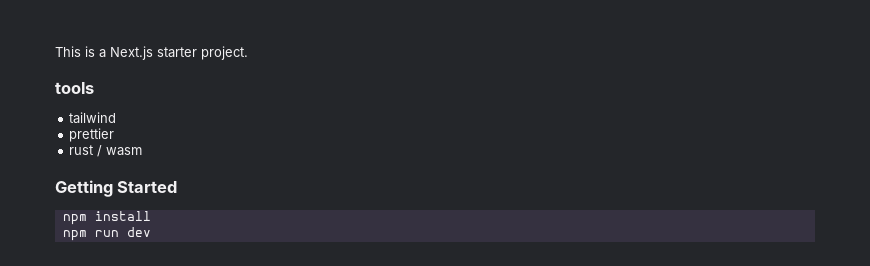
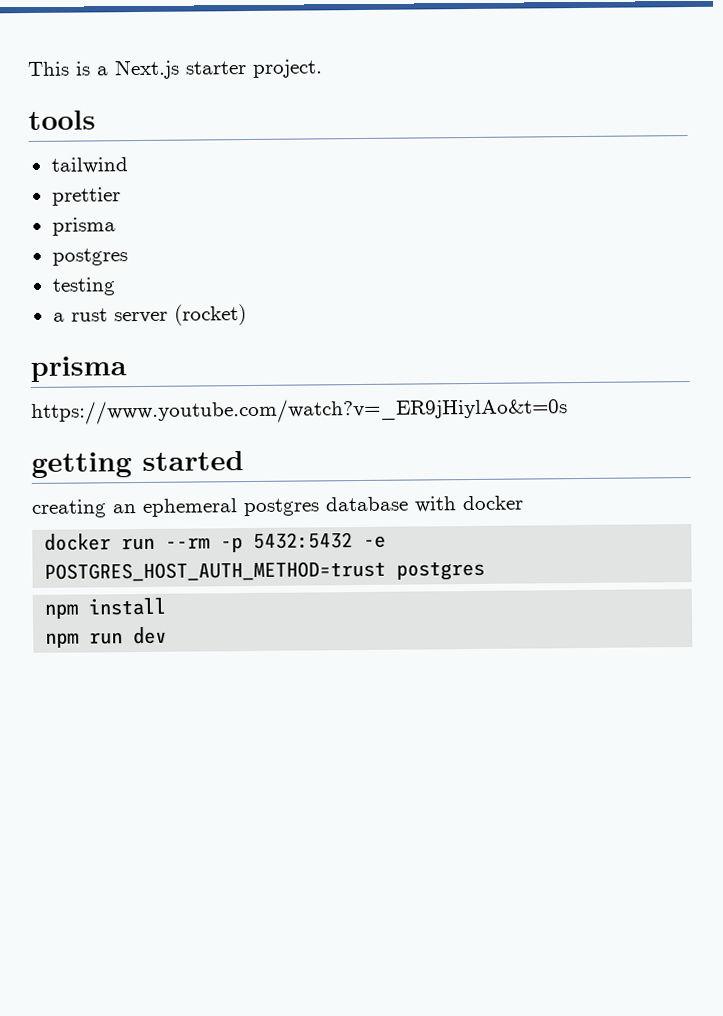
  prettier
- rust / wasm
- Getting Started
+ prisma
+ postgres
+ testing
+ a rust server (rocket)
+ prisma
+ https://www.youtube.com/watch?v=_ER9jHiylAo&t=0s
+ getting started
+ creating an ephemeral postgres database with docker
+ docker run --rm -p 5432:5432 -e POSTGRES_HOST_AUTH_METHOD=trust postgres

